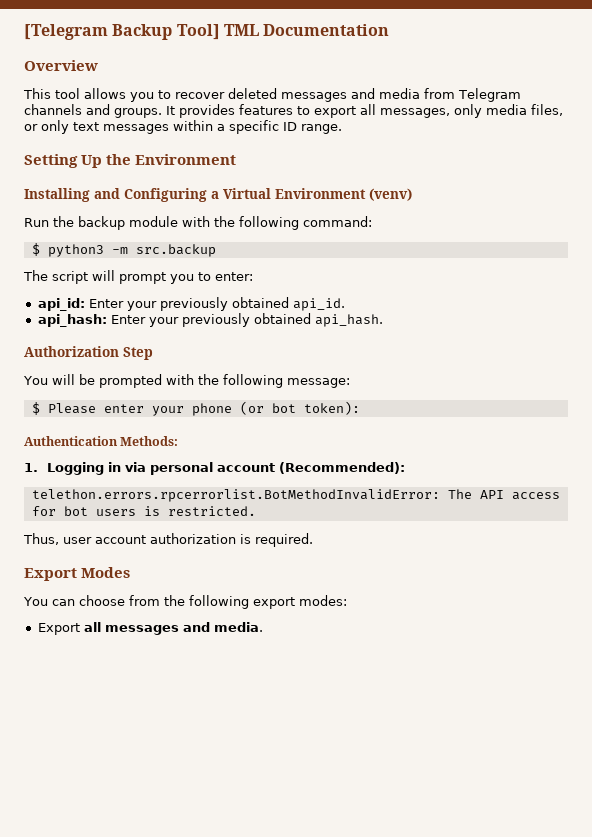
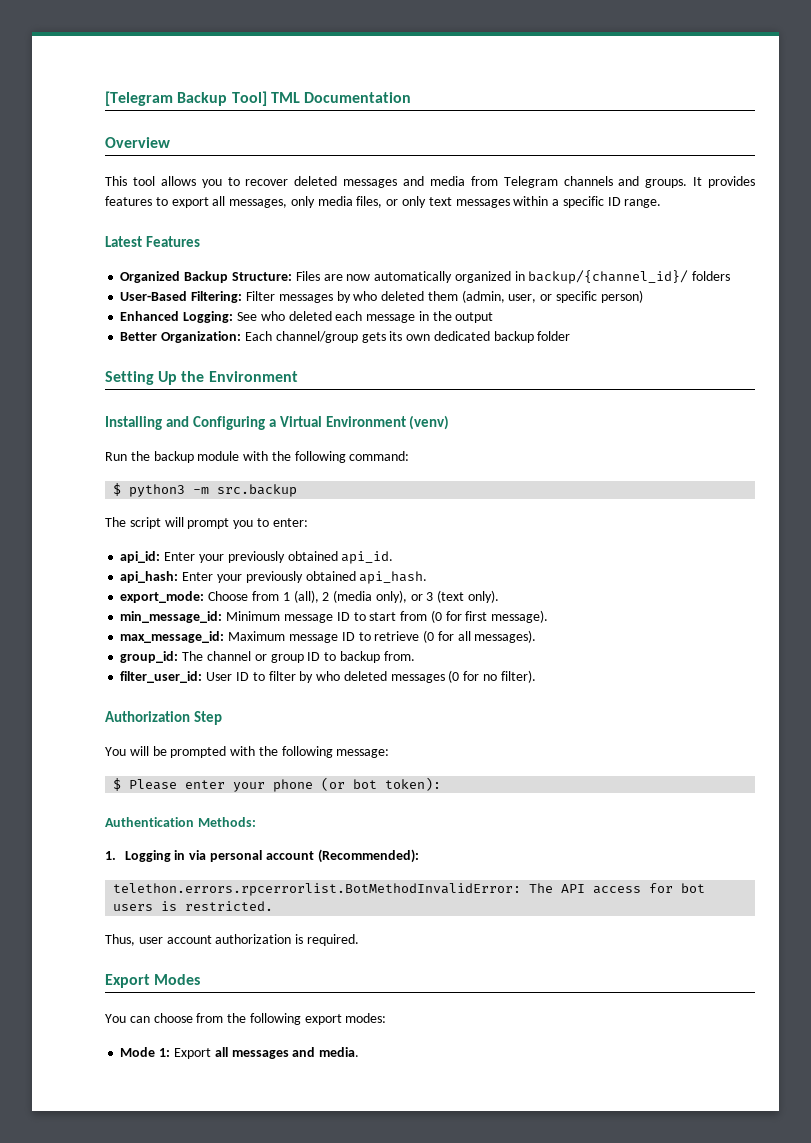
+ Latest Features
+ Organized Backup Structure: Files are now automatically organized in backup/{channel_id}/ folders
+ User-Based Filtering: Filter messages by who deleted them (admin, user, or specific person)
+ Enhanced Logging: See who deleted each message in the output
+ Better Organization: Each channel/group gets its own dedicated backup folder
+ export_mode: Choose from 1 (all), 2 (media only), or 3 (text only).
+ min_message_id: Minimum message ID to start from (0 for first message).
+ max_message_id: Maximum message ID to retrieve (0 for all messages).
+ group_id: The channel or group ID to backup from.
+ filter_user_id: User ID to filter by who deleted messages (0 for no filter).
- Export all messages and media.
+ Mode 1: Export all messages and media.

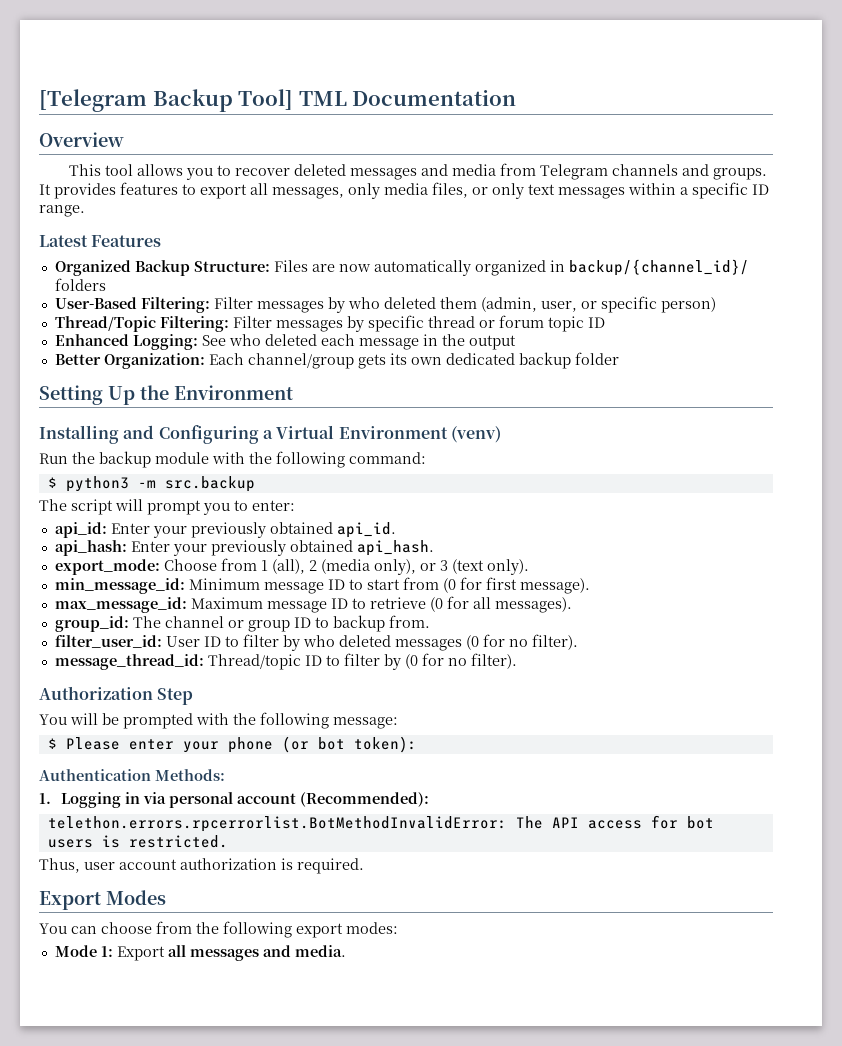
+ Thread/Topic Filtering: Filter messages by specific thread or forum topic ID
+ message_thread_id: Thread/topic ID to filter by (0 for no filter).

